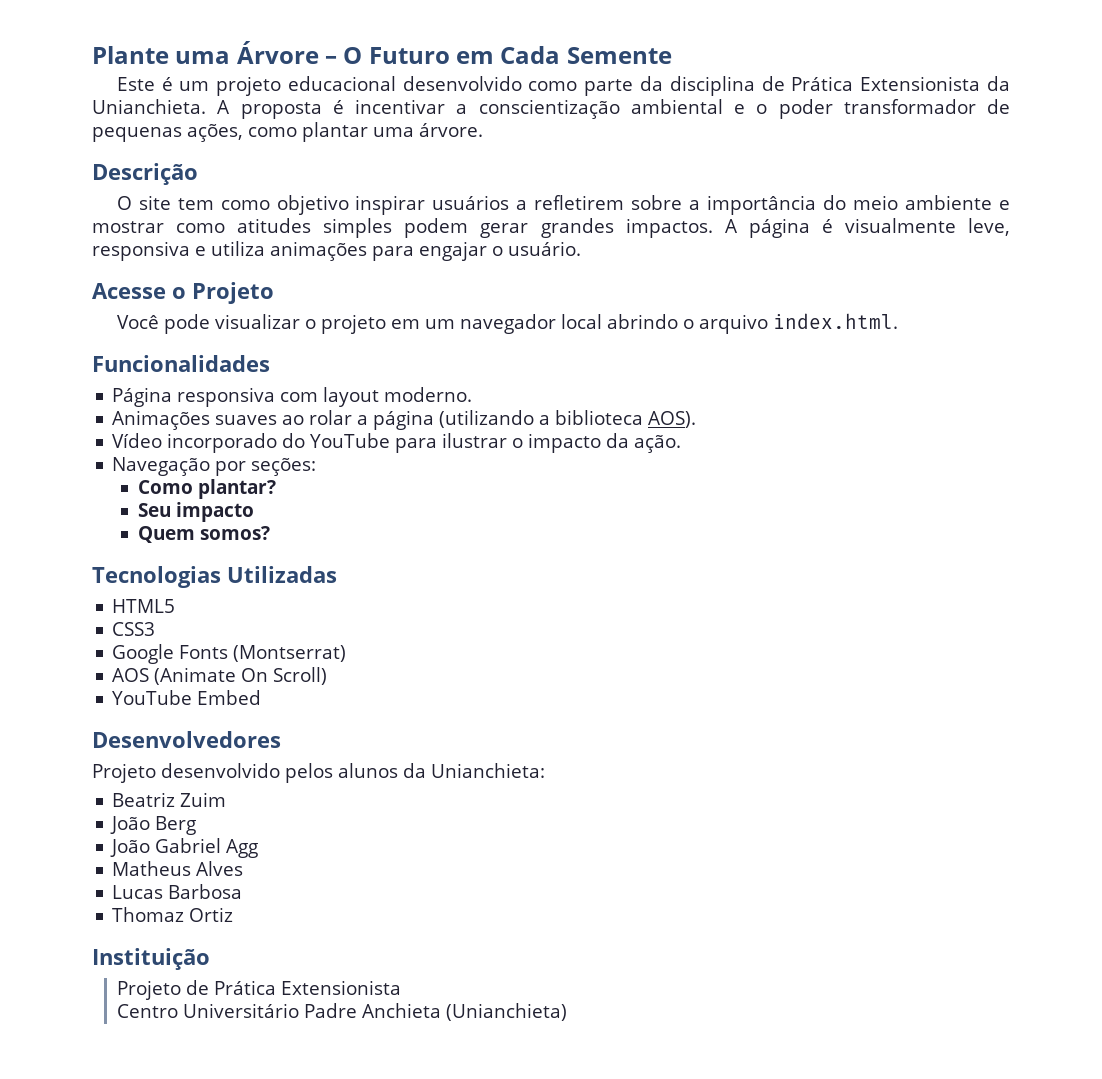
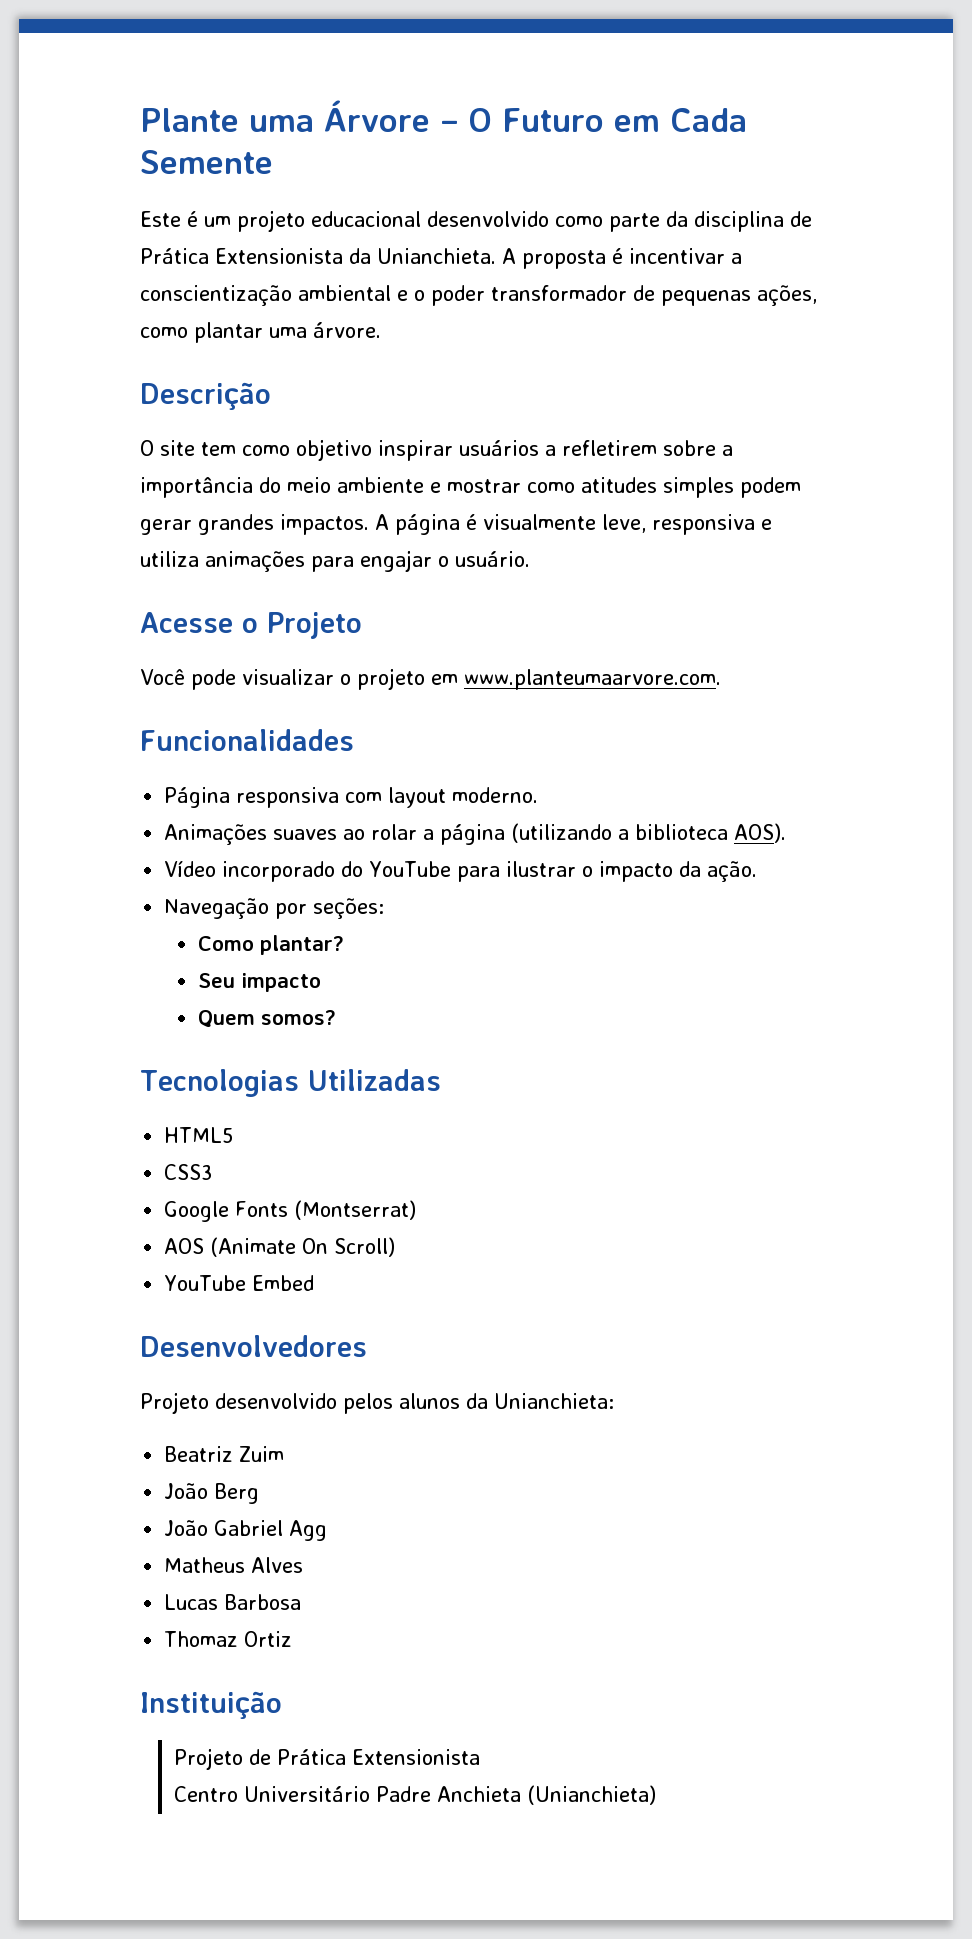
- Você pode visualizar o projeto em um navegador local abrindo o arquivo index.html.
+ Você pode visualizar o projeto em www.planteumaarvore.com.

